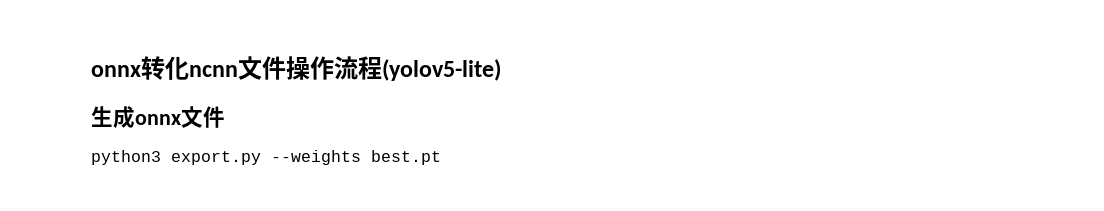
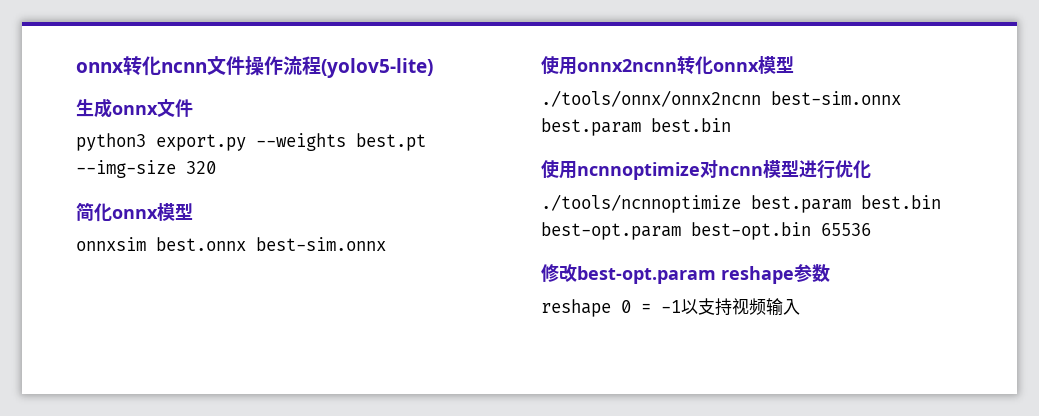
- python3 export.py --weights best.pt
+ python3 export.py --weights best.pt --img-size 320
+ 简化onnx模型
+ onnxsim best.onnx best-sim.onnx
+ 使用onnx2ncnn转化onnx模型
+ ./tools/onnx/onnx2ncnn best-sim.onnx best.param best.bin
+ 使用ncnnoptimize对ncnn模型进行优化
+ ./tools/ncnnoptimize best.param best.bin best-opt.param best-opt.bin 65536
+ 修改best-opt.param reshape参数
+ reshape 0 = -1以支持视频输入

